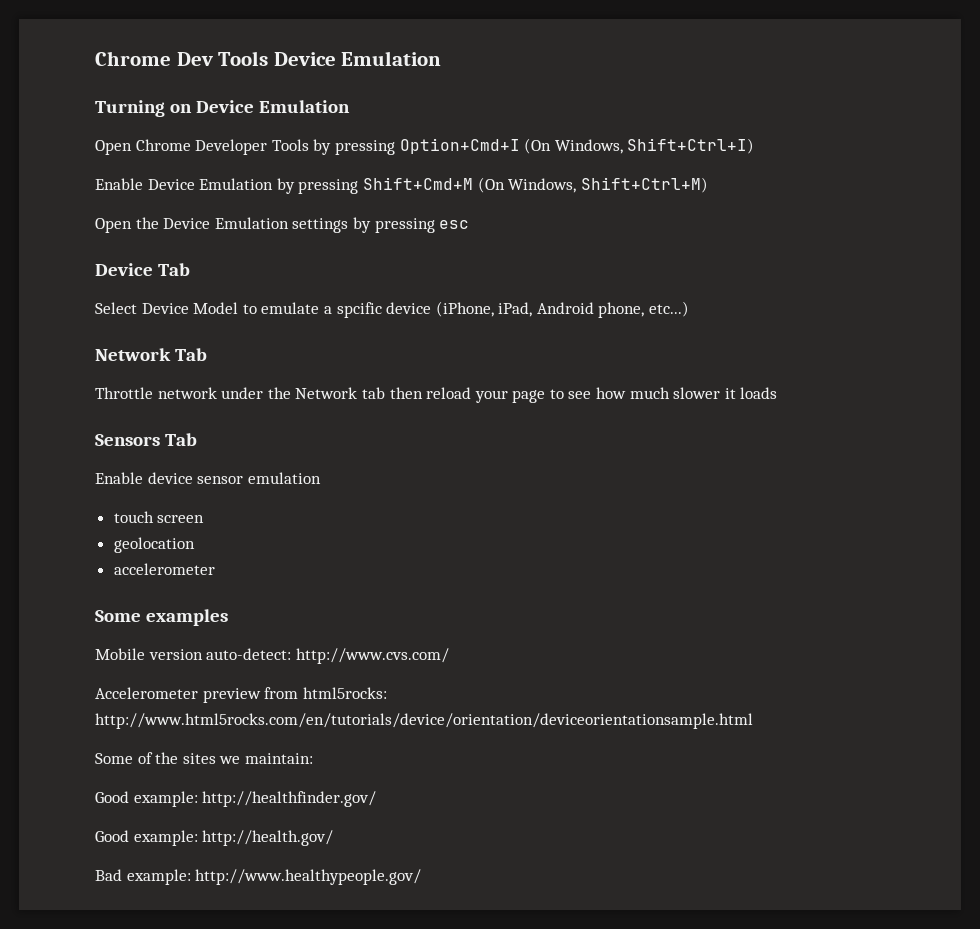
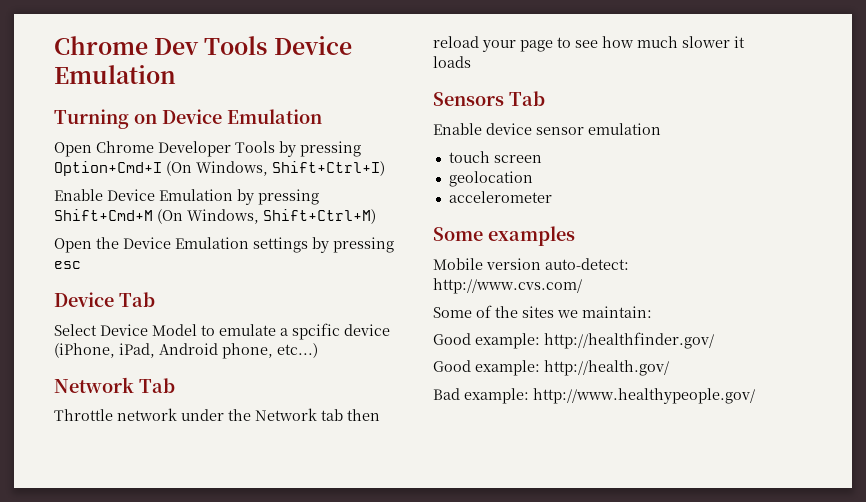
- Accelerometer preview from html5rocks: http://www.html5rocks.com/en/tutorials/device/orientation/deviceorientationsample.html

